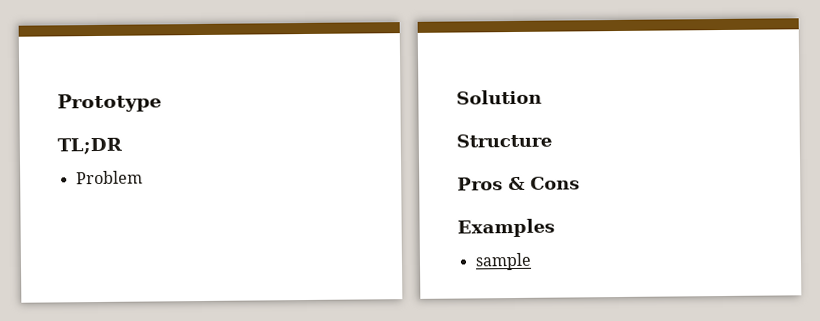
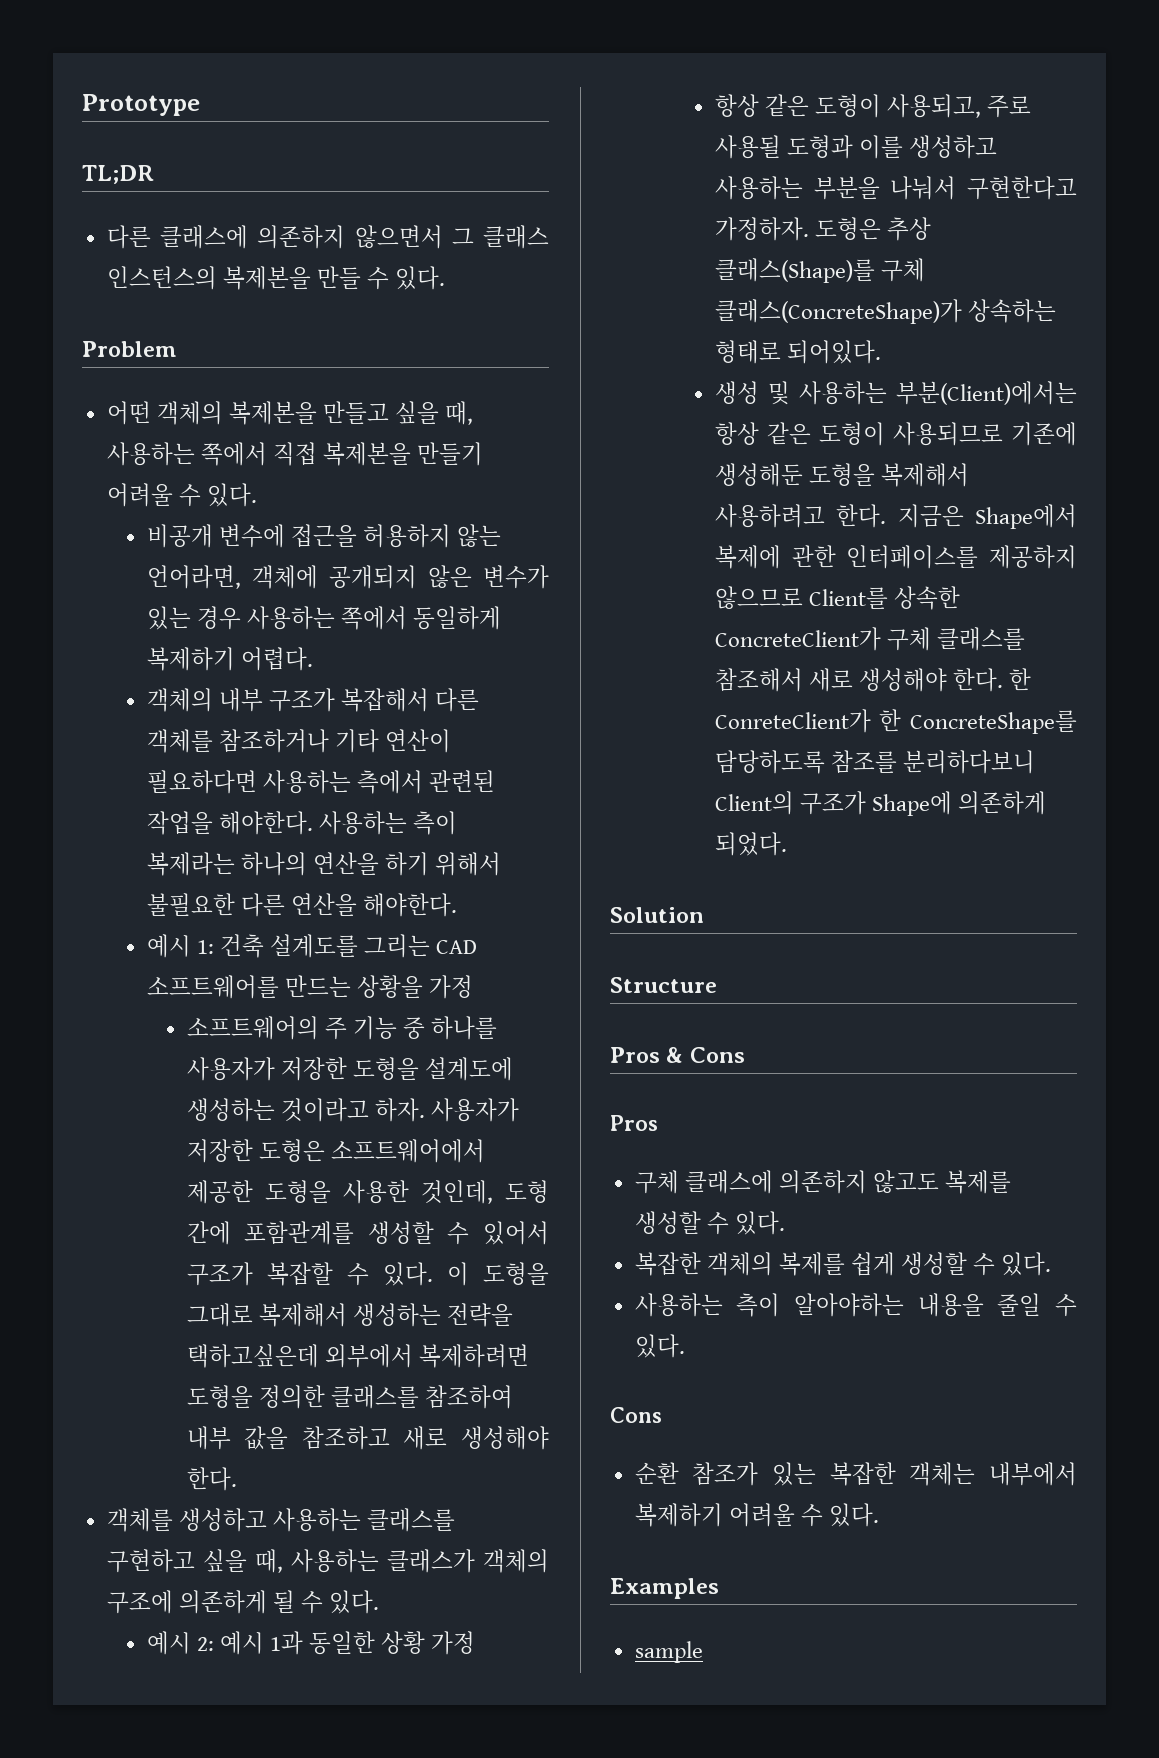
+ 다른 클래스에 의존하지 않으면서 그 클래스 인스턴스의 복제본을 만들 수 있다.
  Problem
+ 어떤 객체의 복제본을 만들고 싶을 때, 사용하는 쪽에서 직접 복제본을 만들기 어려울 수 있다.
+ 비공개 변수에 접근을 허용하지 않는 언어라면, 객체에 공개되지 않은 변수가 있는 경우 사용하는 쪽에서 동일하게 복제하기 어렵다.
+ 객체의 내부 구조가 복잡해서 다른 객체를 참조하거나 기타 연산이 필요하다면 사용하는 측에서 관련된 작업을 해야한다. 사용하는 측이 복제라는 하나의 연산을 하기 위해서 불필요한 다른 연산을 해야한다.
+ 예시 1: 건축 설계도를 그리는 CAD 소프트웨어를 만드는 상황을 가정
+ 소프트웨어의 주 기능 중 하나를 사용자가 저장한 도형을 설계도에 생성하는 것이라고 하자. 사용자가 저장한 도형은 소프트웨어에서 제공한 도형을 사용한 것인데, 도형 간에 포함관계를 생성할 수 있어서 구조가 복잡할 수 있다. 이 도형을 그대로 복제해서 생성하는 전략을 택하고싶은데 외부에서 복제하려면 도형을 정의한 클래스를 참조하여 내부 값을 참조하고 새로 생성해야 한다.
+ 객체를 생성하고 사용하는 클래스를 구현하고 싶을 때, 사용하는 클래스가 객체의 구조에 의존하게 될 수 있다.
+ 예시 2: 예시 1과 동일한 상황 가정
+ 항상 같은 도형이 사용되고, 주로 사용될 도형과 이를 생성하고 사용하는 부분을 나눠서 구현한다고 가정하자. 도형은 추상 클래스(Shape)를 구체 클래스(ConcreteShape)가 상속하는 형태로 되어있다.
+ 생성 및 사용하는 부분(Client)에서는 항상 같은 도형이 사용되므로 기존에 생성해둔 도형을 복제해서 사용하려고 한다. 지금은 Shape에서 복제에 관한 인터페이스를 제공하지 않으므로 Client를 상속한 ConcreteClient가 구체 클래스를 참조해서 새로 생성해야 한다. 한 ConreteClient가 한 ConcreteShape를 담당하도록 참조를 분리하다보니 Client의 구조가 Shape에 의존하게 되었다.
  Pros & Cons
+ Pros
+ 구체 클래스에 의존하지 않고도 복제를 생성할 수 있다.
+ 복잡한 객체의 복제를 쉽게 생성할 수 있다.
+ 사용하는 측이 알아야하는 내용을 줄일 수 있다.
+ Cons
+ 순환 참조가 있는 복잡한 객체는 내부에서 복제하기 어려울 수 있다.

